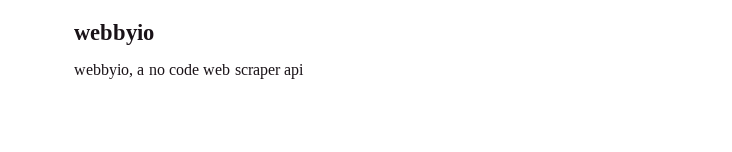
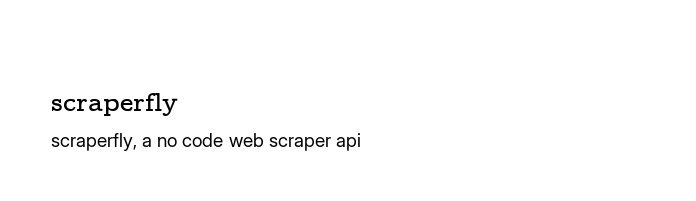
- webbyio
- webbyio, a no code web scraper api
+ scraperfly
+ scraperfly, a no code web scraper api

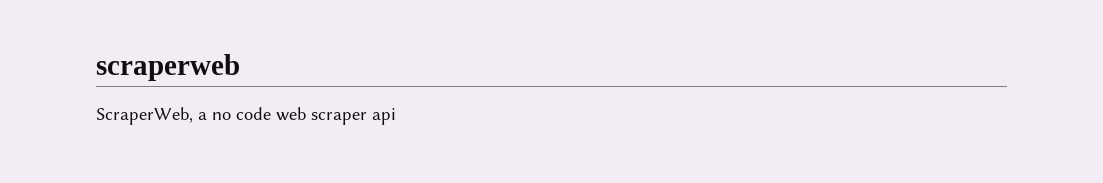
- scraperfly
- scraperfly, a no code web scraper api
+ scraperweb
+ ScraperWeb, a no code web scraper api

